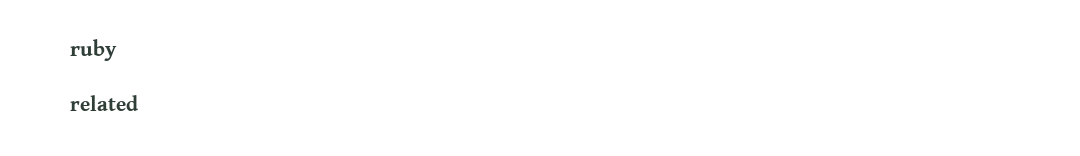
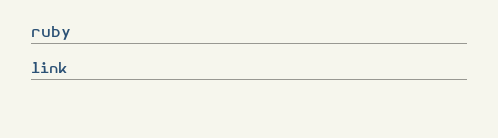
- related
+ link

